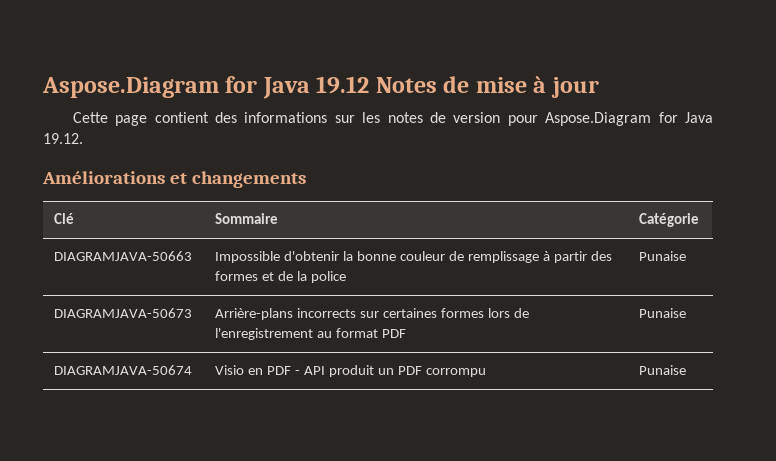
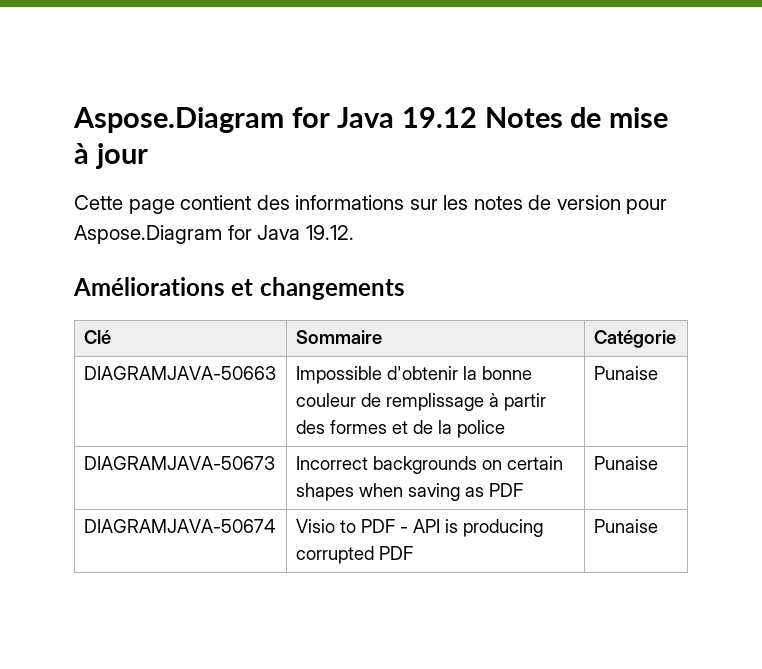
- DIAGRAMJAVA-50673 | Arrière-plans incorrects sur certaines formes lors de l'enregistrement au format PDF | Punaise
+ DIAGRAMJAVA-50673 | Incorrect backgrounds on certain shapes when saving as PDF | Punaise
- DIAGRAMJAVA-50674 | Visio en PDF - API produit un PDF corrompu | Punaise
+ DIAGRAMJAVA-50674 | Visio to PDF - API is producing corrupted PDF | Punaise

